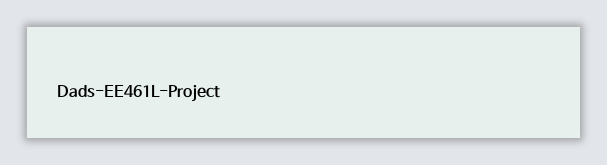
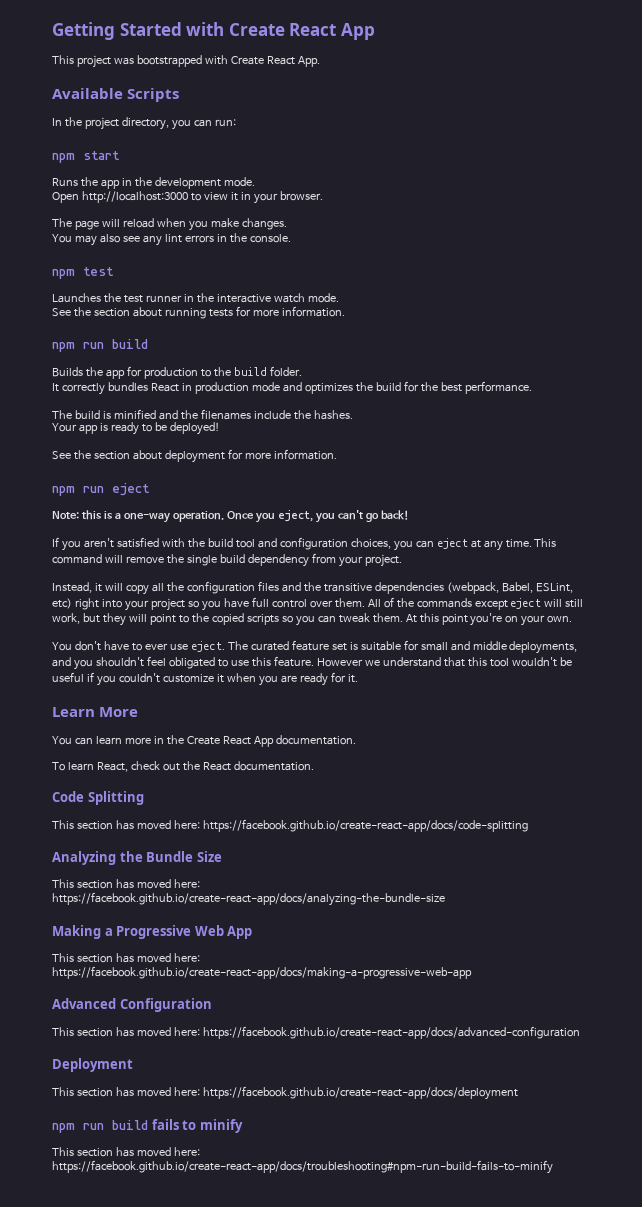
- Dads-EE461L-Project
+ Getting Started with Create React App
+ This project was bootstrapped with Create React App.
+ Available Scripts
+ In the project directory, you can run:
+ npm start
+ Runs the app in the development mode.
+ Open http://localhost:3000 to view it in your browser.
+ The page will reload when you make changes.
+ You may also see any lint errors in the console.
+ npm test
+ Launches the test runner in the interactive watch mode.
+ See the section about running tests for more information.
+ npm run build
+ Builds the app for production to the build folder.
+ It correctly bundles React in production mode and optimizes the build for the best performance.
+ The build is minified and the filenames include the hashes.
+ Your app is ready to be deployed!
+ See the section about deployment for more information.
+ npm run eject
+ Note: this is a one-way operation. Once you eject, you can't go back!
+ If you aren't satisfied with the build tool and configuration choices, you can eject at any time. This command will remove the single build dependency from your project.
+ Instead, it will copy all the configuration files and the transitive dependencies (webpack, Babel, ESLint, etc) right into your project so you have full control over them. All of the commands except eject will still work, but they will point to the copied scripts so you can tweak them. At this point you're on your own.
+ You don't have to ever use eject. The curated feature set is suitable for small and middle deployments, and you shouldn't feel obligated to use this feature. However we understand that this tool wouldn't be useful if you couldn't customize it when you are ready for it.
+ Learn More
+ You can learn more in the Create React App documentation.
+ To learn React, check out the React documentation.
+ Code Splitting
+ This section has moved here: https://facebook.github.io/create-react-app/docs/code-splitting
+ Analyzing the Bundle Size
+ This section has moved here: https://facebook.github.io/create-react-app/docs/analyzing-the-bundle-size
+ Making a Progressive Web App
+ This section has moved here: https://facebook.github.io/create-react-app/docs/making-a-progressive-web-app
+ Advanced Configuration
+ This section has moved here: https://facebook.github.io/create-react-app/docs/advanced-configuration
+ Deployment
+ This section has moved here: https://facebook.github.io/create-react-app/docs/deployment
+ npm run build fails to minify
+ This section has moved here: https://facebook.github.io/create-react-app/docs/troubleshooting#npm-run-build-fails-to-minify

